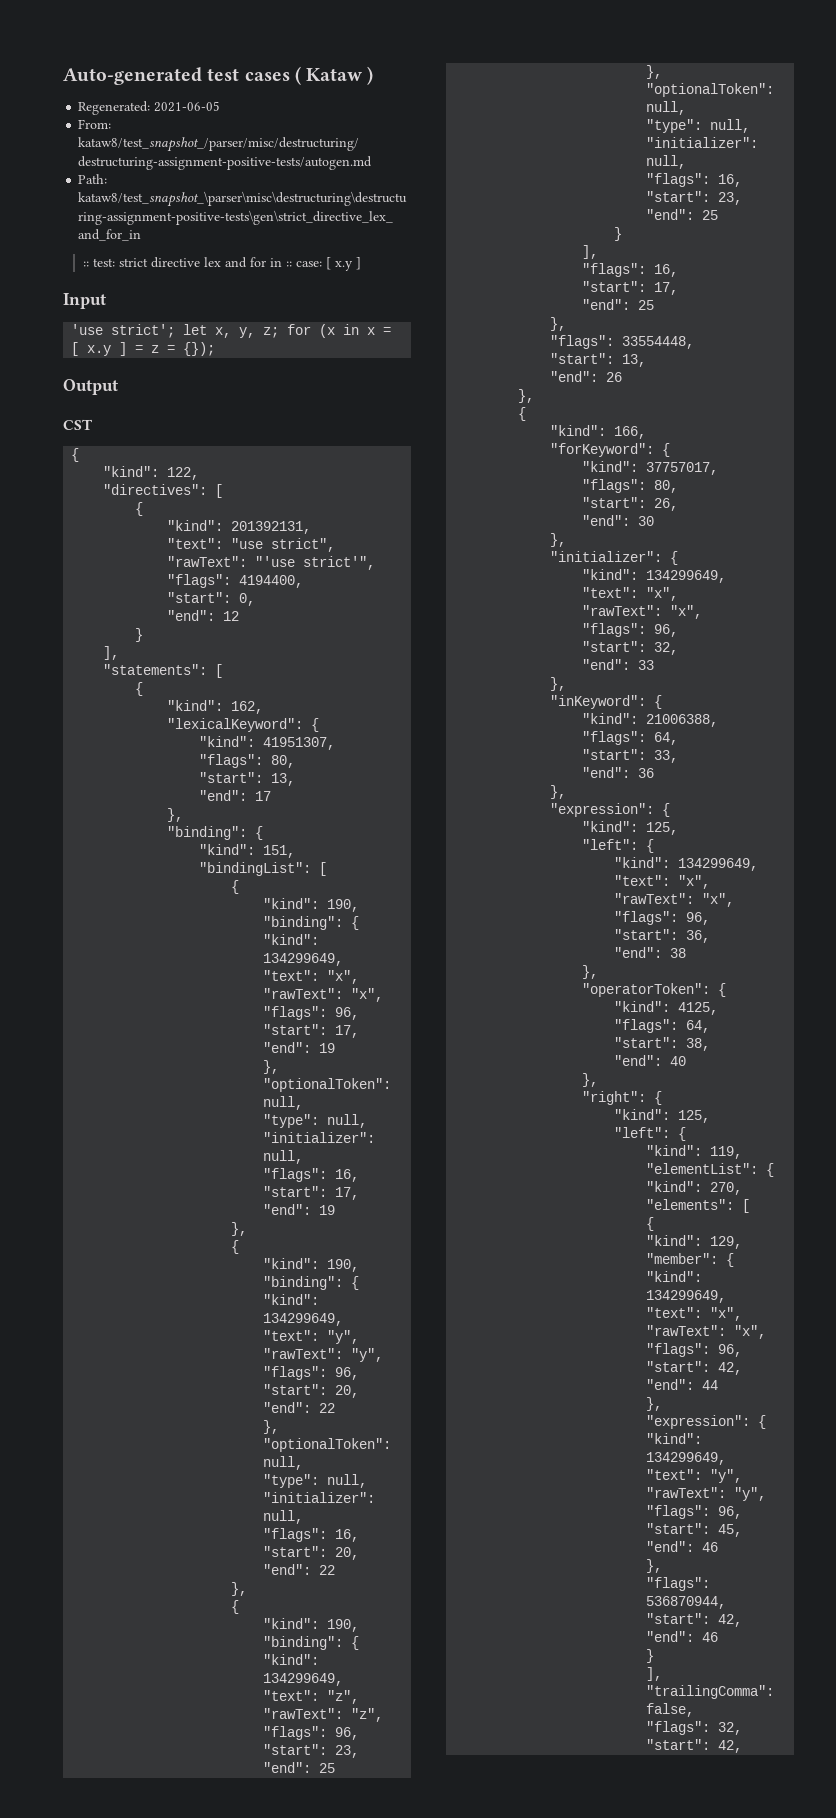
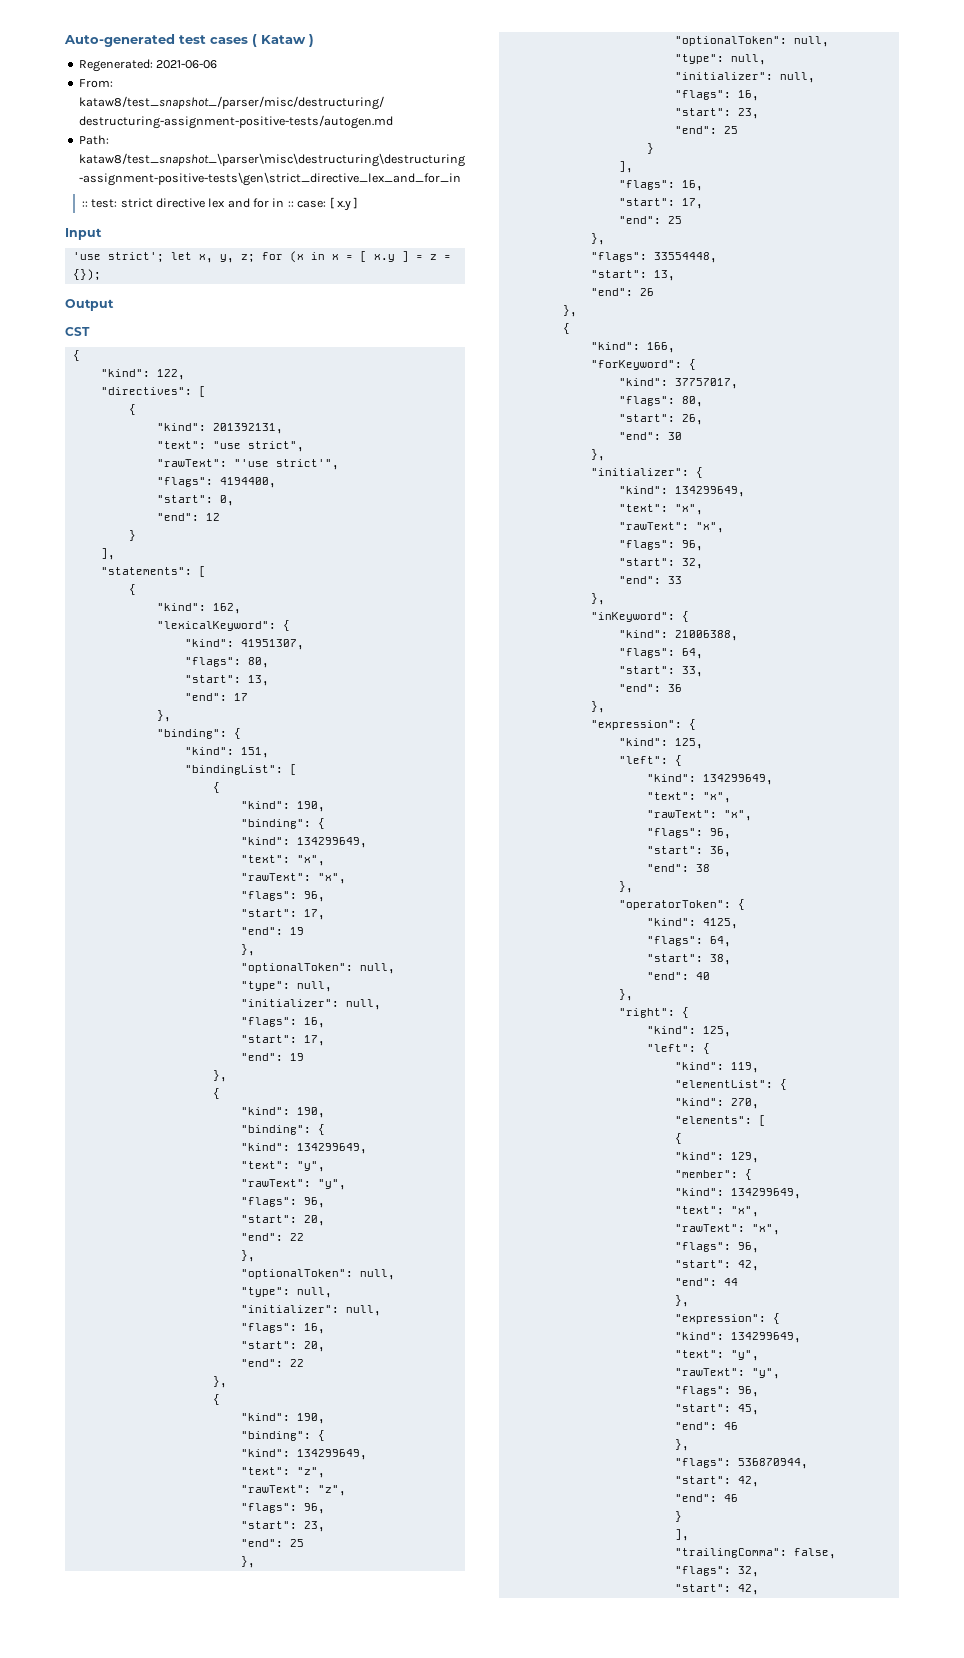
- Regenerated: 2021-06-05
+ Regenerated: 2021-06-06

